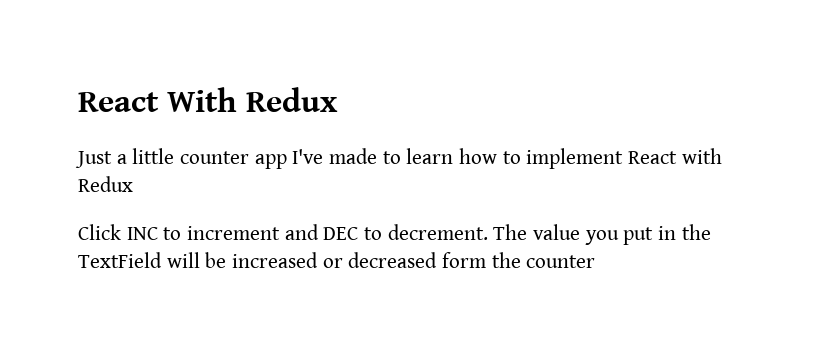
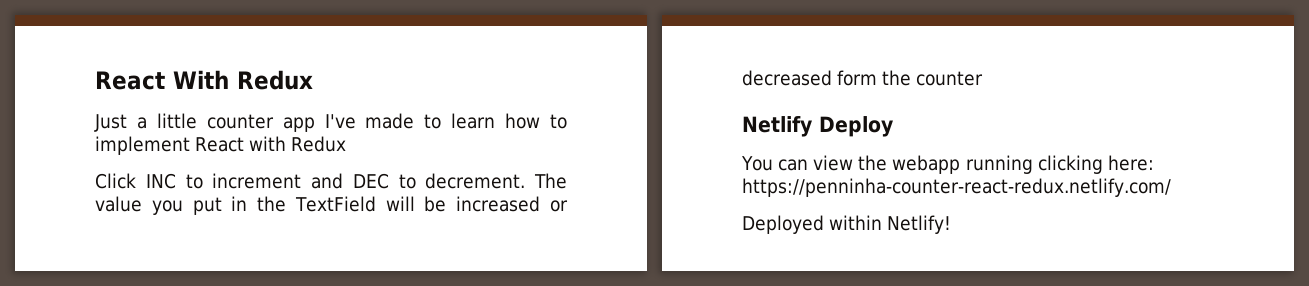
+ Netlify Deploy
+ You can view the webapp running clicking here: https://penninha-counter-react-redux.netlify.com/
+ Deployed within Netlify!

